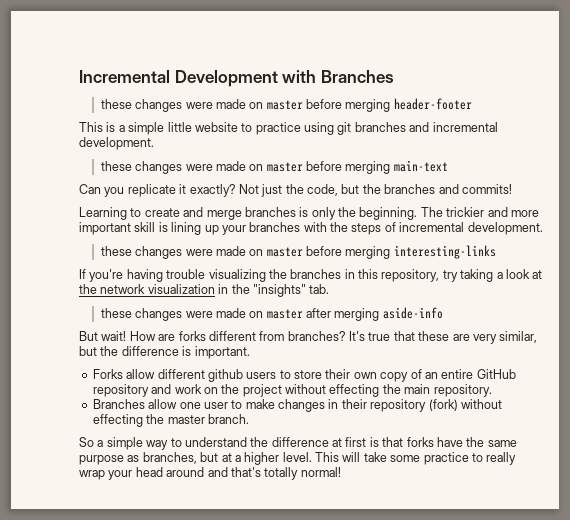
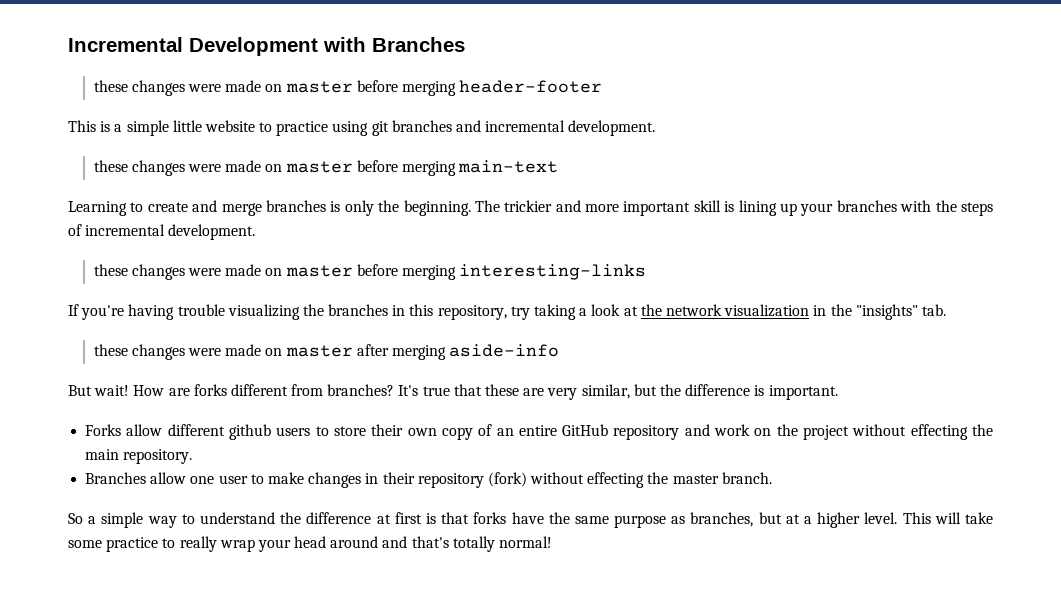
- Can you replicate it exactly? Not just the code, but the branches and commits!

